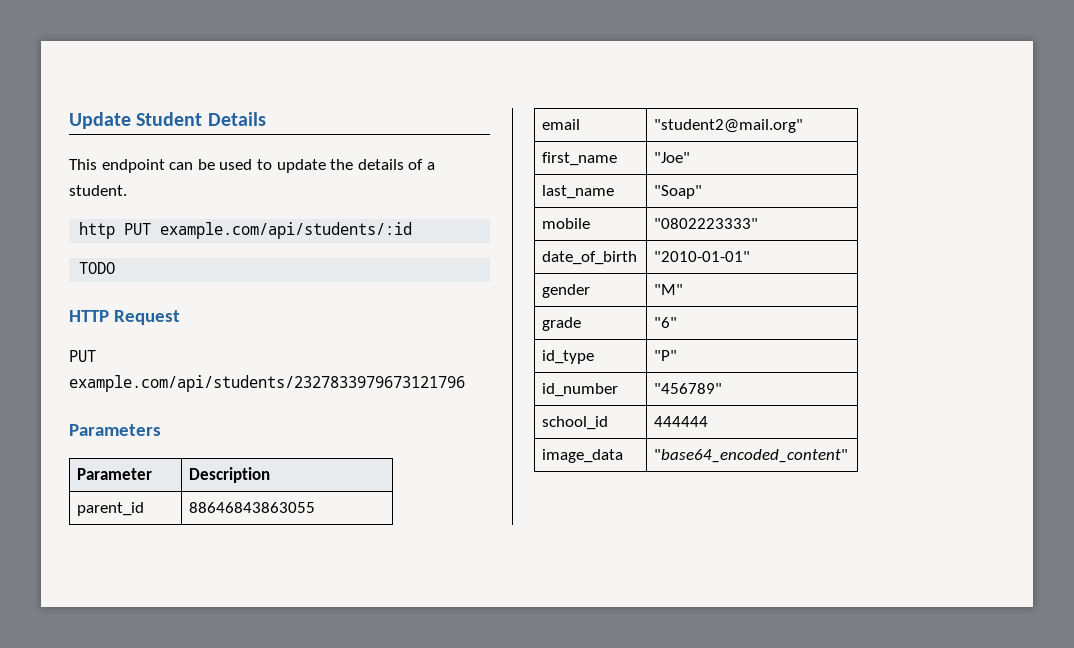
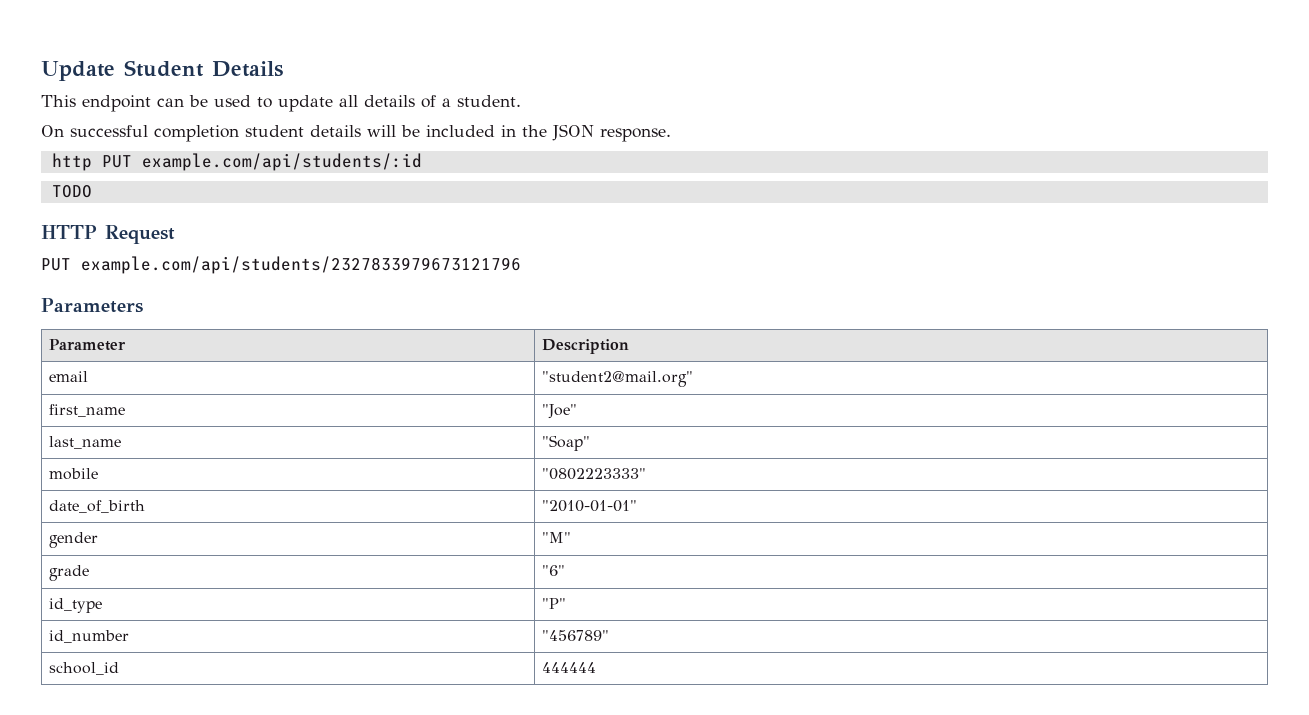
- This endpoint can be used to update the details of a student.
+ This endpoint can be used to update all details of a student.
+ On successful completion student details will be included in the JSON response.
- parent_id | 88646843863055
- image_data | "base64_encoded_content"

